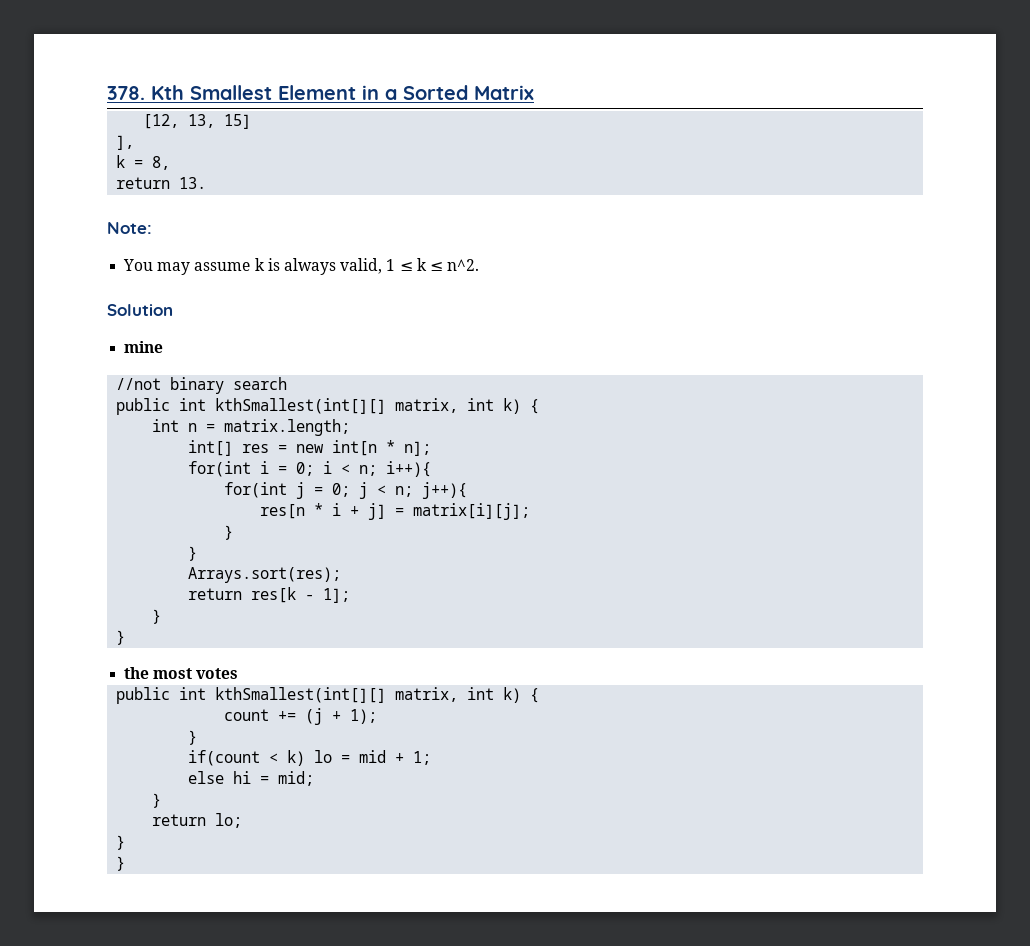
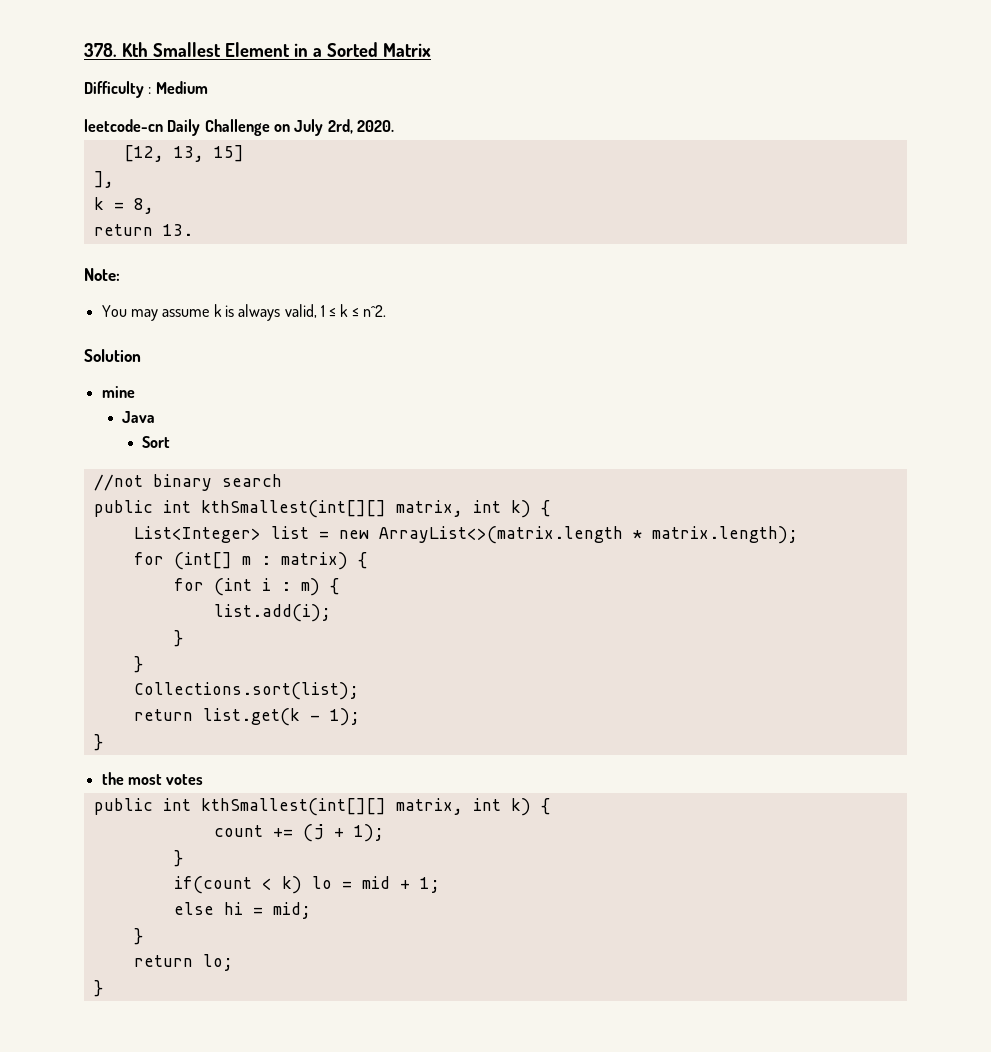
+ Difficulty : Medium
+ leetcode-cn Daily Challenge on July 2rd, 2020.
+ Java
+ Sort
- int n = matrix.length;
- int[] res = new int[n * n];
- for(int i = 0; i < n; i++){
- for(int j = 0; j < n; j++){
- res[n * i + j] = matrix[i][j];
+ List<Integer> list = new ArrayList<>(matrix.length * matrix.length);
+ for (int[] m : matrix) {
+ for (int i : m) {
+ list.add(i);
  }
  }
- Arrays.sort(res);
- return res[k - 1];
- }
+ Collections.sort(list);
+ return list.get(k - 1);
  return lo;
- }

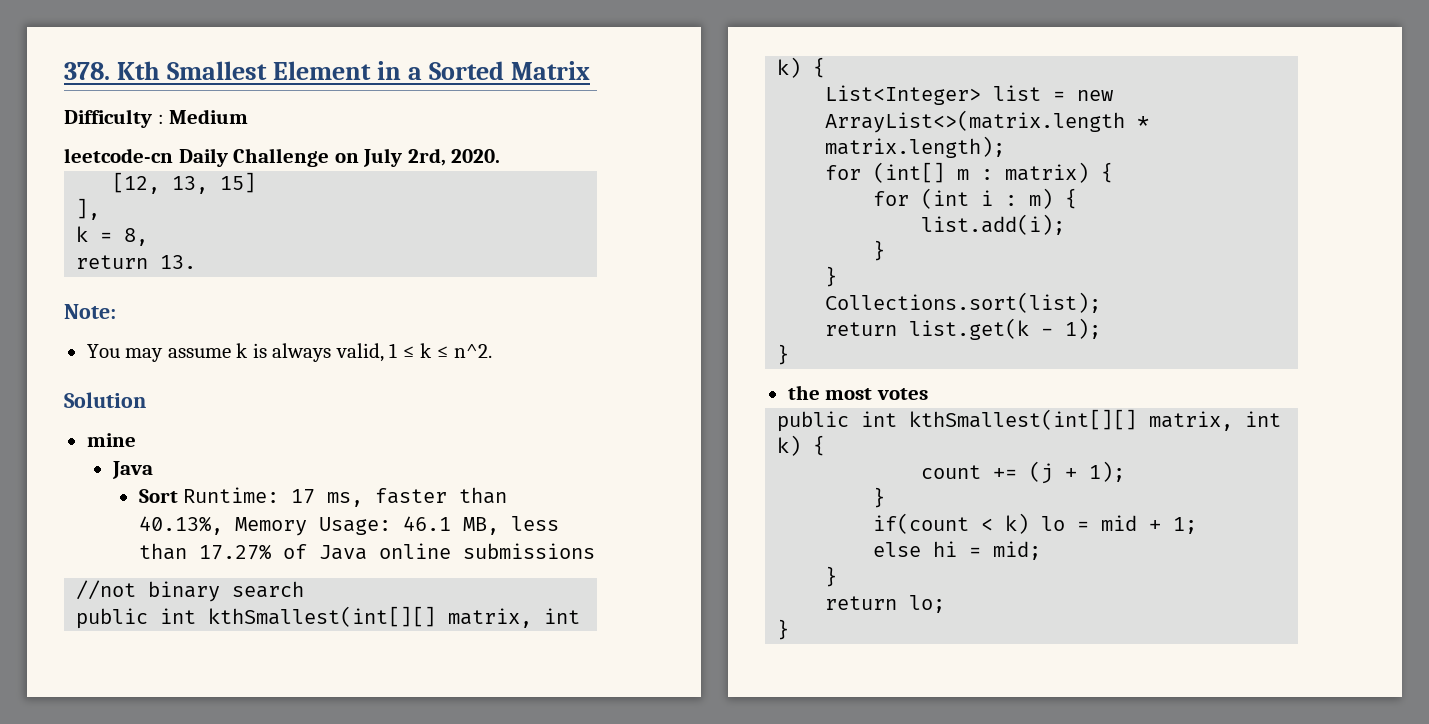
- Sort
+ Sort Runtime: 17 ms, faster than 40.13%, Memory Usage: 46.1 MB, less than 17.27% of Java online submissions

